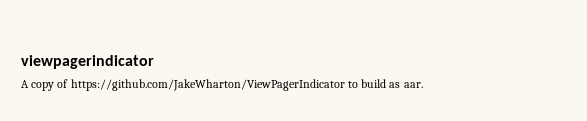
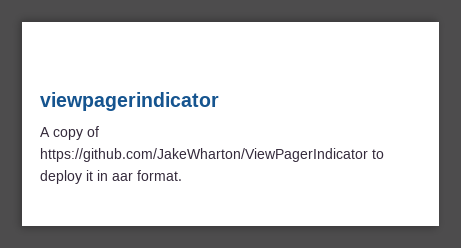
- A copy of https://github.com/JakeWharton/ViewPagerIndicator to build as aar.
+ A copy of https://github.com/JakeWharton/ViewPagerIndicator to deploy it in aar format.

